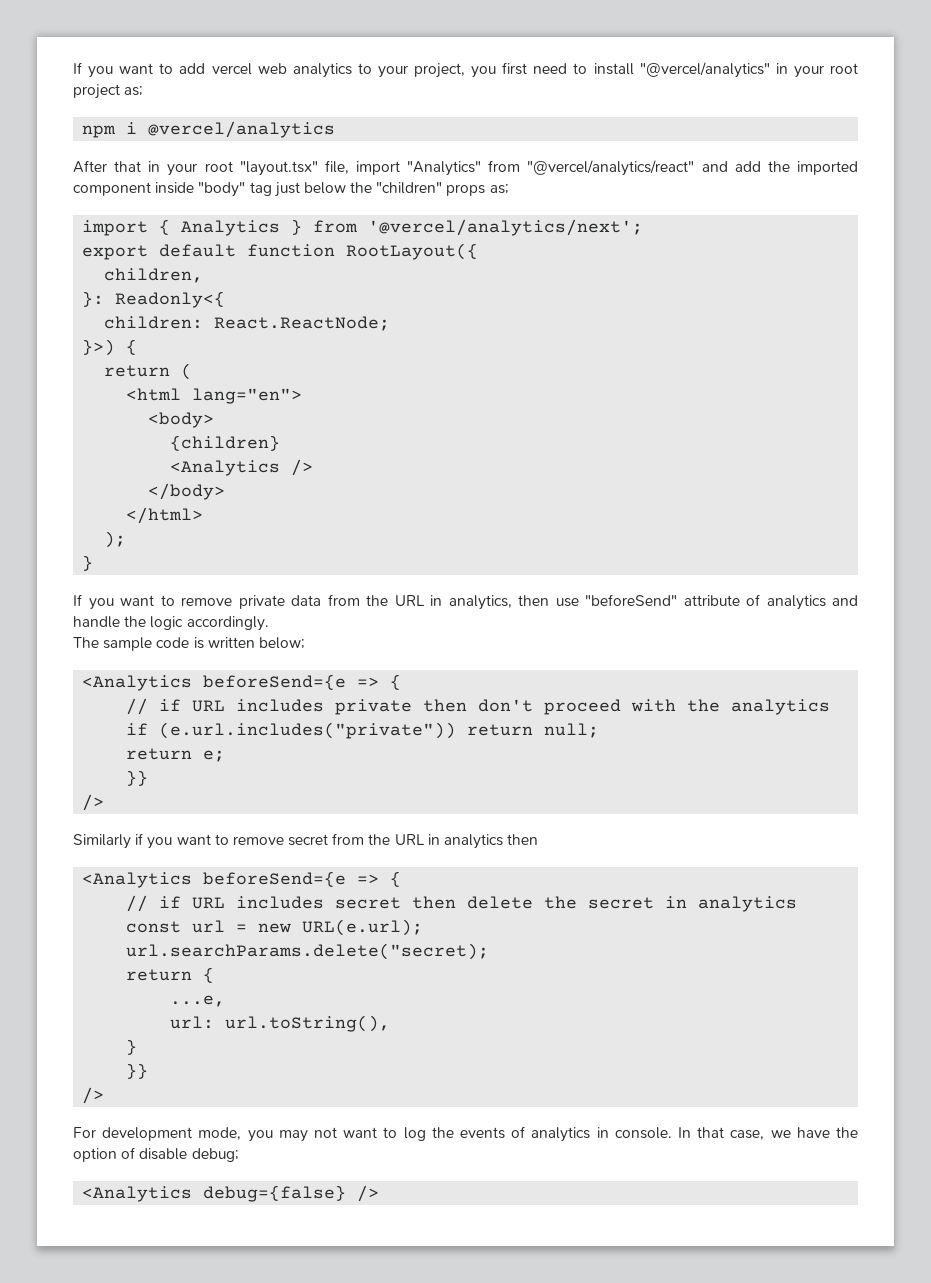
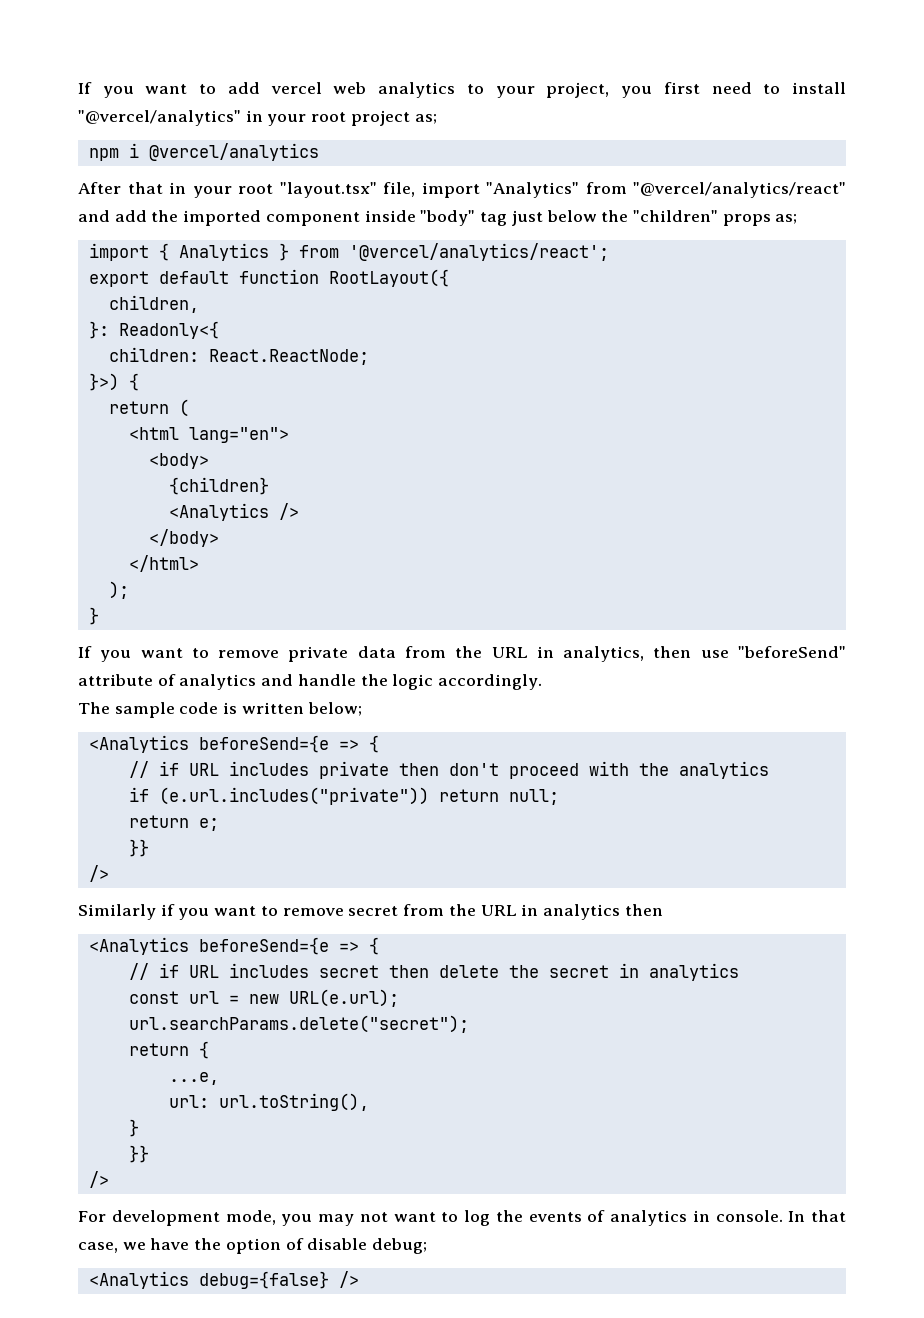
- import { Analytics } from '@vercel/analytics/next';
+ import { Analytics } from '@vercel/analytics/react';
- url.searchParams.delete("secret);
+ url.searchParams.delete("secret");

